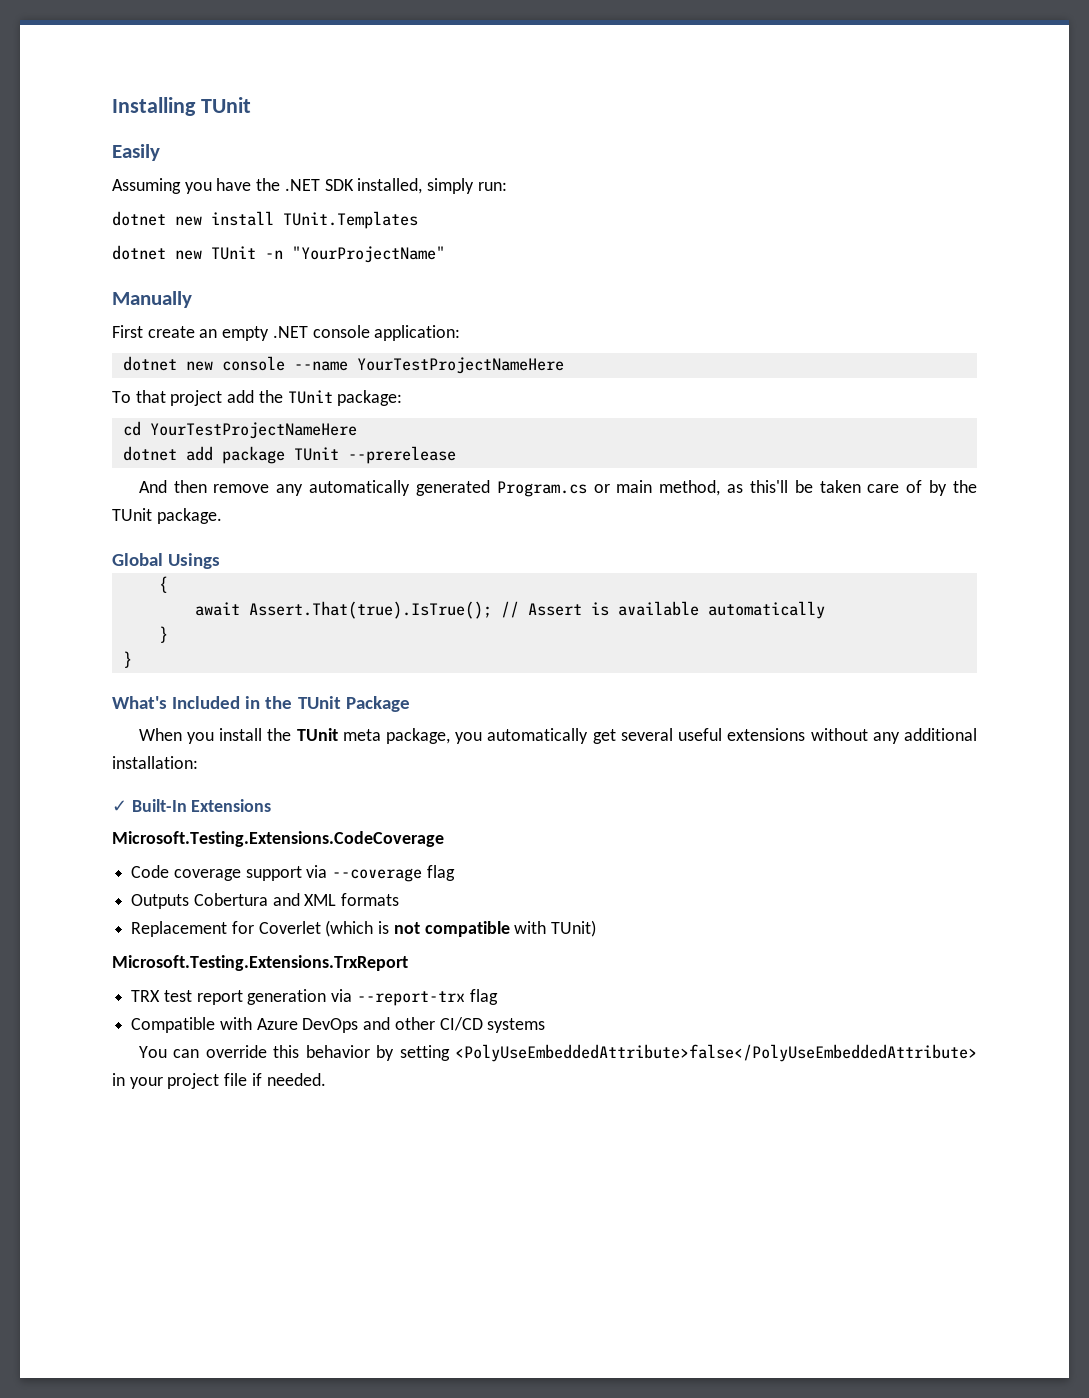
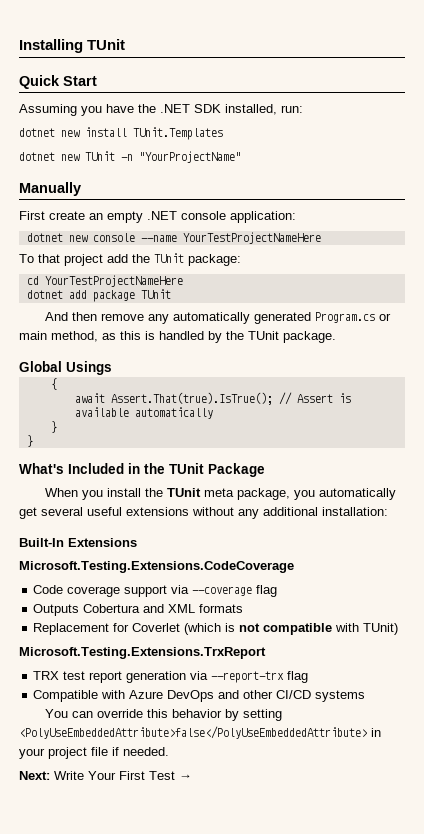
- Easily
+ Quick Start
- Assuming you have the .NET SDK installed, simply run:
+ Assuming you have the .NET SDK installed, run:
- dotnet add package TUnit --prerelease
+ dotnet add package TUnit
- And then remove any automatically generated Program.cs or main method, as this'll be taken care of by the TUnit package.
+ And then remove any automatically generated Program.cs or main method, as this is handled by the TUnit package.
- ✓ Built-In Extensions
+ Built-In Extensions
+ Next: Write Your First Test →

